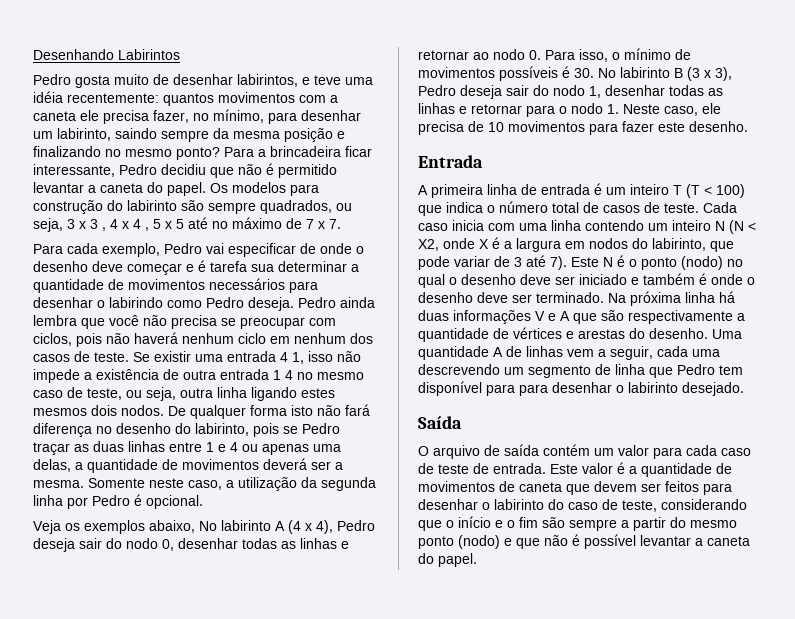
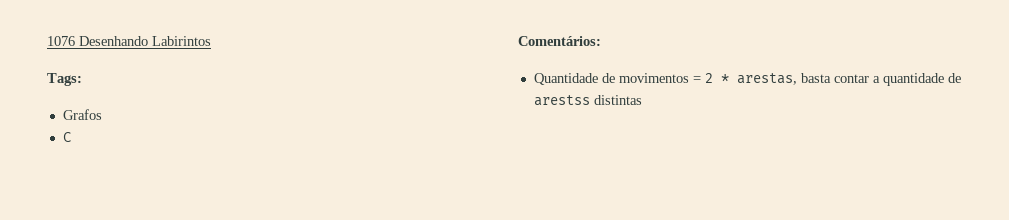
- Desenhando Labirintos
+ 1076 Desenhando Labirintos
- Pedro gosta muito de desenhar labirintos, e teve uma idéia recentemente: quantos movimentos com a caneta ele precisa fazer, no mínimo, para desenhar um labirinto, saindo sempre da mesma posição e finalizando no mesmo ponto? Para a brincadeira ficar interessante, Pedro decidiu que não é permitido levantar a caneta do papel. Os modelos para construção do labirinto são sempre quadrados, ou seja, 3 x 3 , 4 x 4 , 5 x 5 até no máximo de 7 x 7.
- Para cada exemplo, Pedro vai especificar de onde o desenho deve começar e é tarefa sua determinar a quantidade de movimentos necessários para desenhar o labirindo como Pedro deseja. Pedro ainda lembra que você não precisa se preocupar com ciclos, pois não haverá nenhum ciclo em nenhum dos casos de teste. Se existir uma entrada 4 1, isso não impede a existência de outra entrada 1 4 no mesmo caso de teste, ou seja, outra linha ligando estes mesmos dois nodos. De qualquer forma isto não fará diferença no desenho do labirinto, pois se Pedro traçar as duas linhas entre 1 e 4 ou apenas uma delas, a quantidade de movimentos deverá ser a mesma. Somente neste caso, a utilização da segunda linha por Pedro é opcional.
- Veja os exemplos abaixo, No labirinto A (4 x 4), Pedro deseja sair do nodo 0, desenhar todas as linhas e retornar ao nodo 0. Para isso, o mínimo de movimentos possíveis é 30. No labirinto B (3 x 3), Pedro deseja sair do nodo 1, desenhar todas as linhas e retornar para o nodo 1. Neste caso, ele precisa de 10 movimentos para fazer este desenho.
- Entrada
- A primeira linha de entrada é um inteiro T (T < 100) que indica o número total de casos de teste. Cada caso inicia com uma linha contendo um inteiro N (N < X2, onde X é a largura em nodos do labirinto, que pode variar de 3 até 7). Este N é o ponto (nodo) no qual o desenho deve ser iniciado e também é onde o desenho deve ser terminado. Na próxima linha há duas informações V e A que são respectivamente a quantidade de vértices e arestas do desenho. Uma quantidade A de linhas vem a seguir, cada uma descrevendo um segmento de linha que Pedro tem disponível para para desenhar o labirinto desejado.
- Saída
- O arquivo de saída contém um valor para cada caso de teste de entrada. Este valor é a quantidade de movimentos de caneta que devem ser feitos para desenhar o labirinto do caso de teste, considerando que o início e o fim são sempre a partir do mesmo ponto (nodo) e que não é possível levantar a caneta do papel.
+ Tags:
+ Grafos
+ C
+ Comentários:
+ Quantidade de movimentos = 2 * arestas, basta contar a quantidade de arestss distintas

